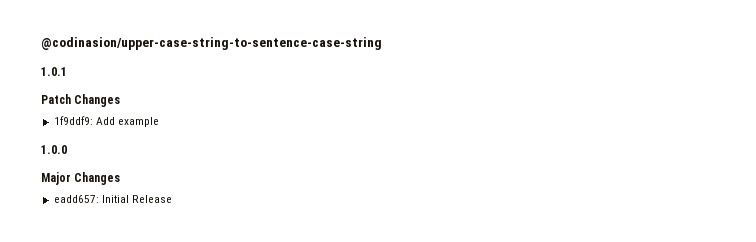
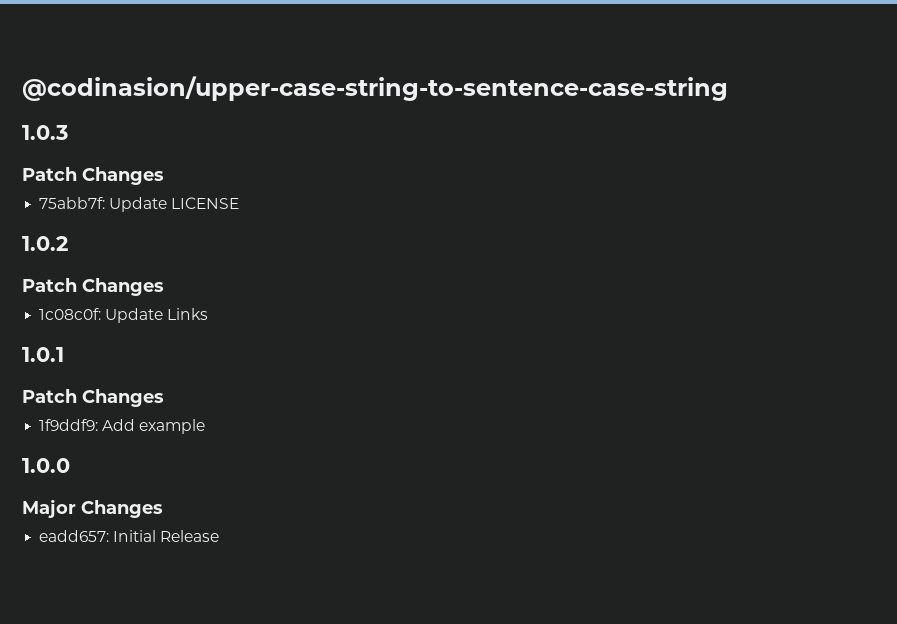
+ 1.0.3
+ Patch Changes
+ 75abb7f: Update LICENSE
+ 1.0.2
+ Patch Changes
+ 1c08c0f: Update Links

